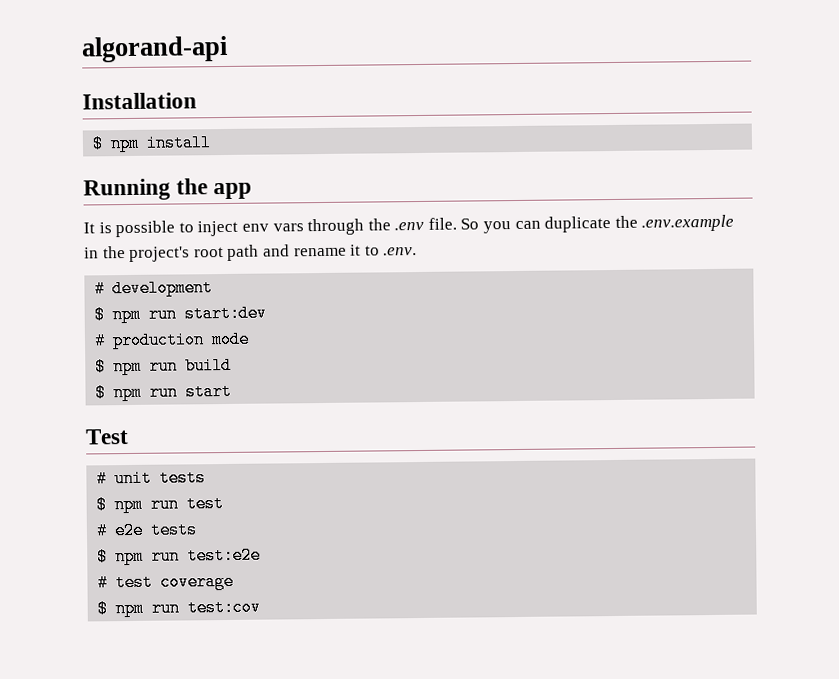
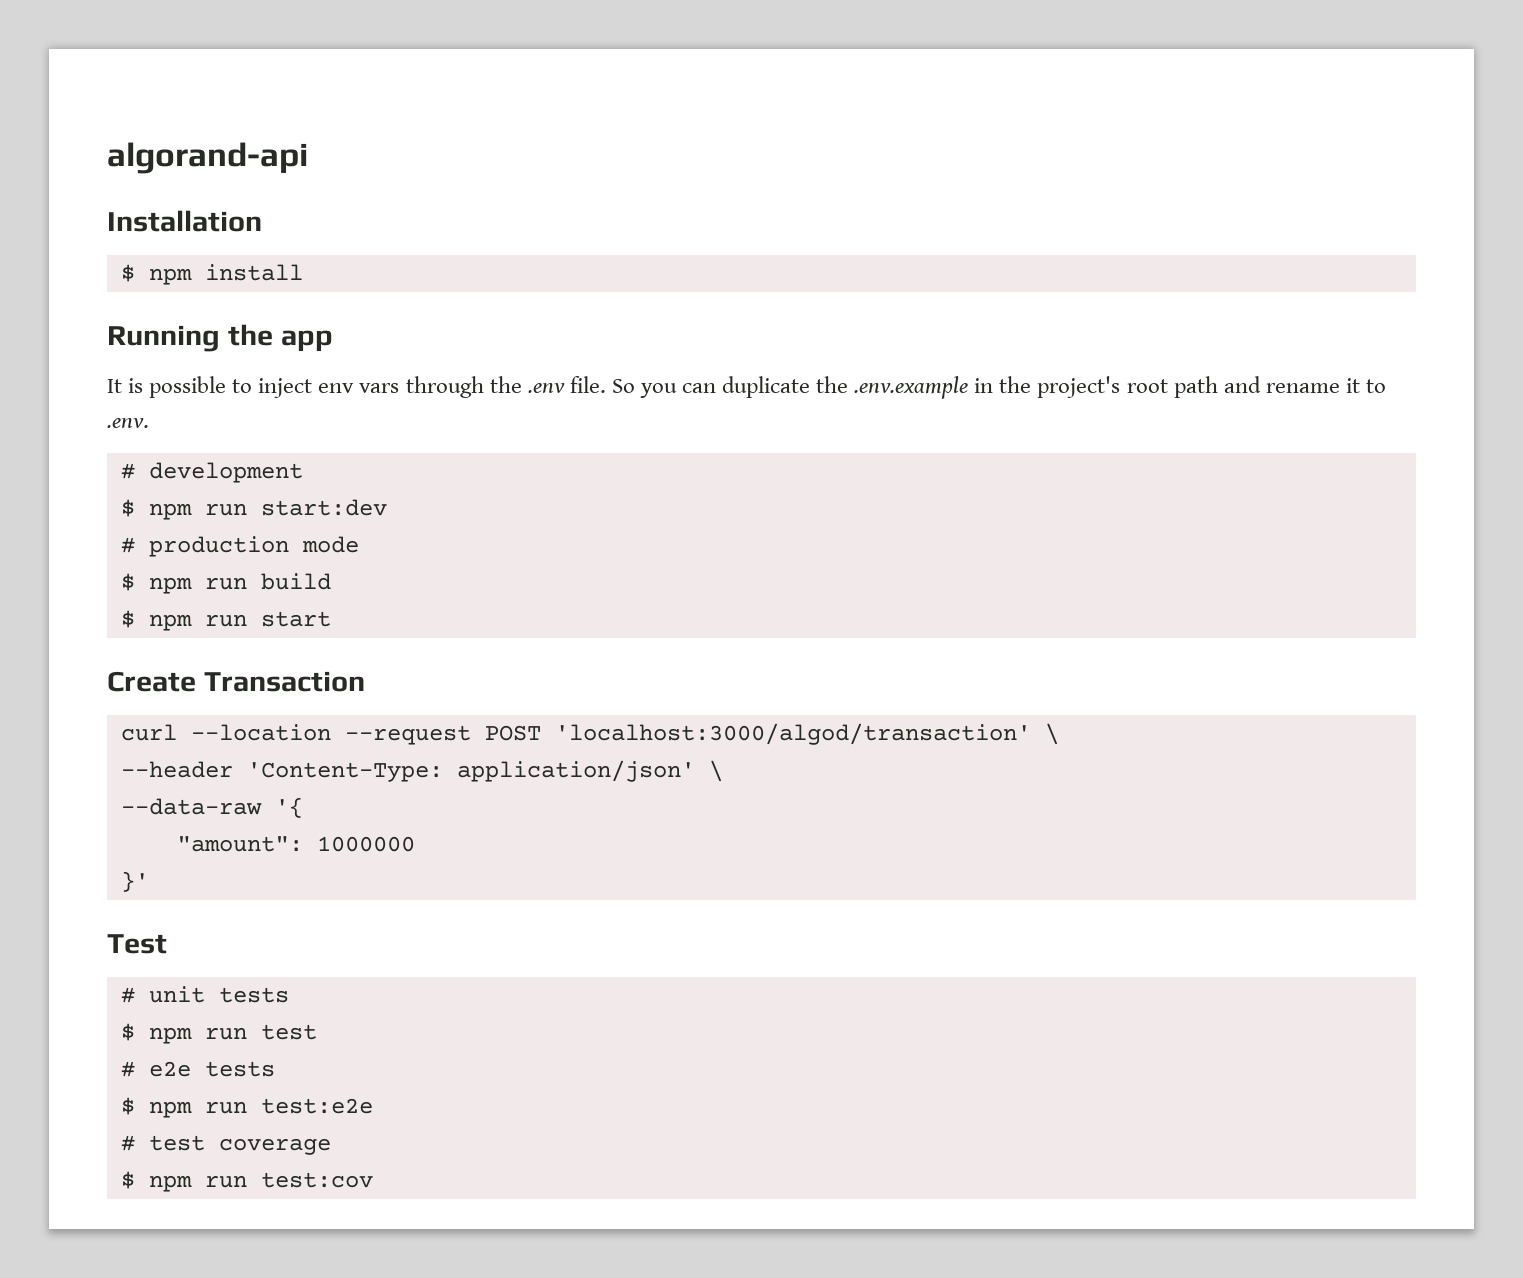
+ Create Transaction
+ curl --location --request POST 'localhost:3000/algod/transaction' \
+ --header 'Content-Type: application/json' \
+ --data-raw '{
+ "amount": 1000000
+ }'

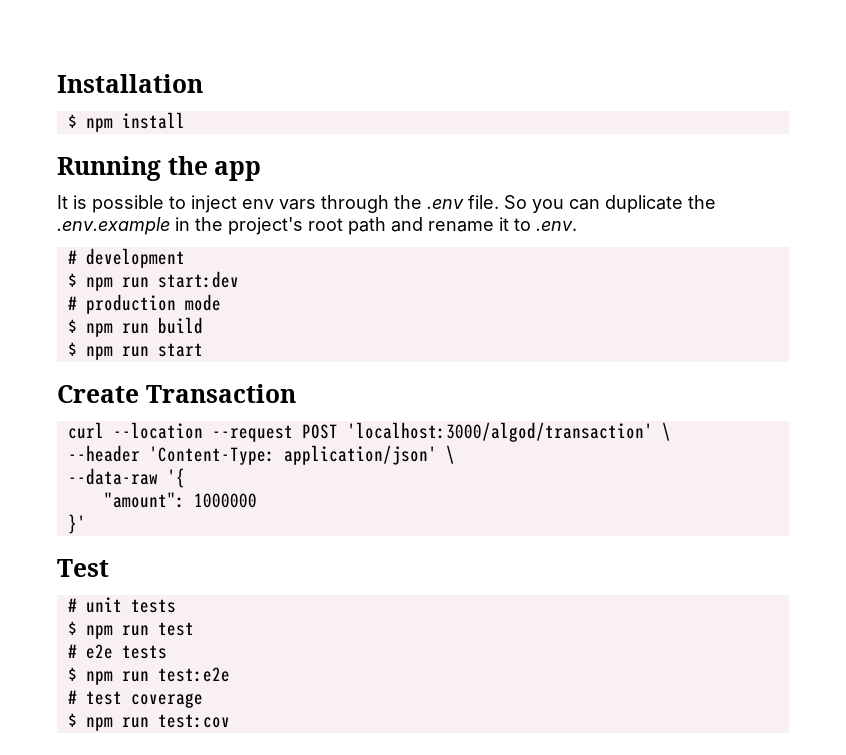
- algorand-api

